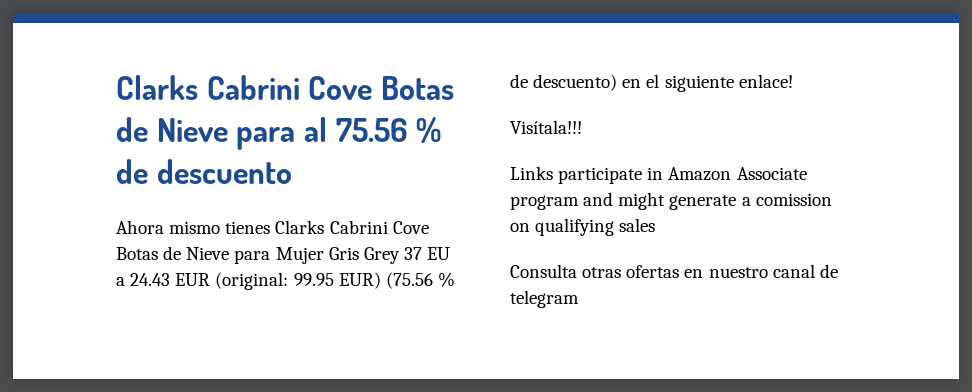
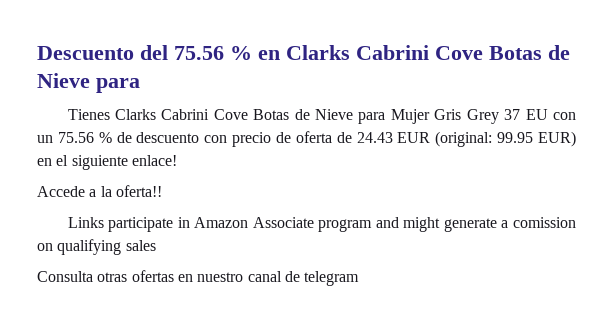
- Clarks Cabrini Cove Botas de Nieve para al 75.56 % de descuento
- Ahora mismo tienes Clarks Cabrini Cove Botas de Nieve para Mujer Gris Grey 37 EU a 24.43 EUR (original: 99.95 EUR) (75.56 % de descuento) en el siguiente enlace!
+ Descuento del 75.56 % en Clarks Cabrini Cove Botas de Nieve para
+ Tienes Clarks Cabrini Cove Botas de Nieve para Mujer Gris Grey 37 EU con un 75.56 % de descuento con precio de oferta de 24.43 EUR (original: 99.95 EUR) en el siguiente enlace!
- Visítala!!!
+ Accede a la oferta!!

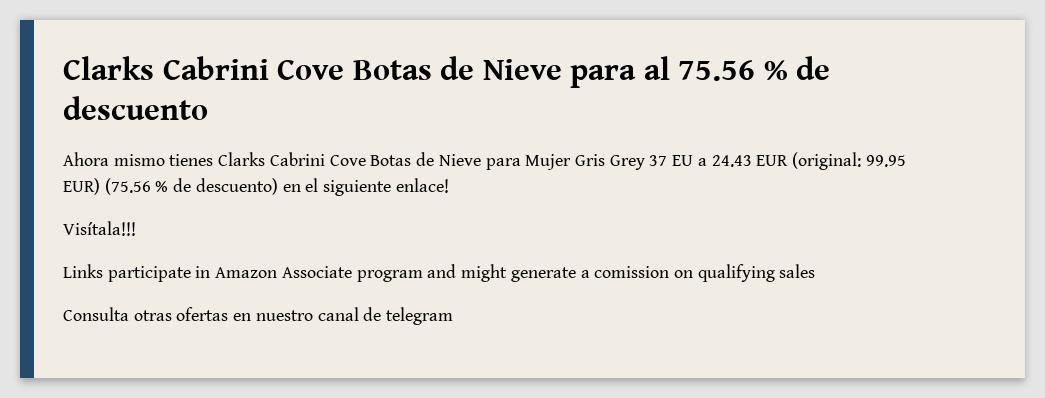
- Descuento del 75.56 % en Clarks Cabrini Cove Botas de Nieve para
- Tienes Clarks Cabrini Cove Botas de Nieve para Mujer Gris Grey 37 EU con un 75.56 % de descuento con precio de oferta de 24.43 EUR (original: 99.95 EUR) en el siguiente enlace!
+ Clarks Cabrini Cove Botas de Nieve para al 75.56 % de descuento
+ Ahora mismo tienes Clarks Cabrini Cove Botas de Nieve para Mujer Gris Grey 37 EU a 24.43 EUR (original: 99.95 EUR) (75.56 % de descuento) en el siguiente enlace!
- Accede a la oferta!!
+ Visítala!!!

